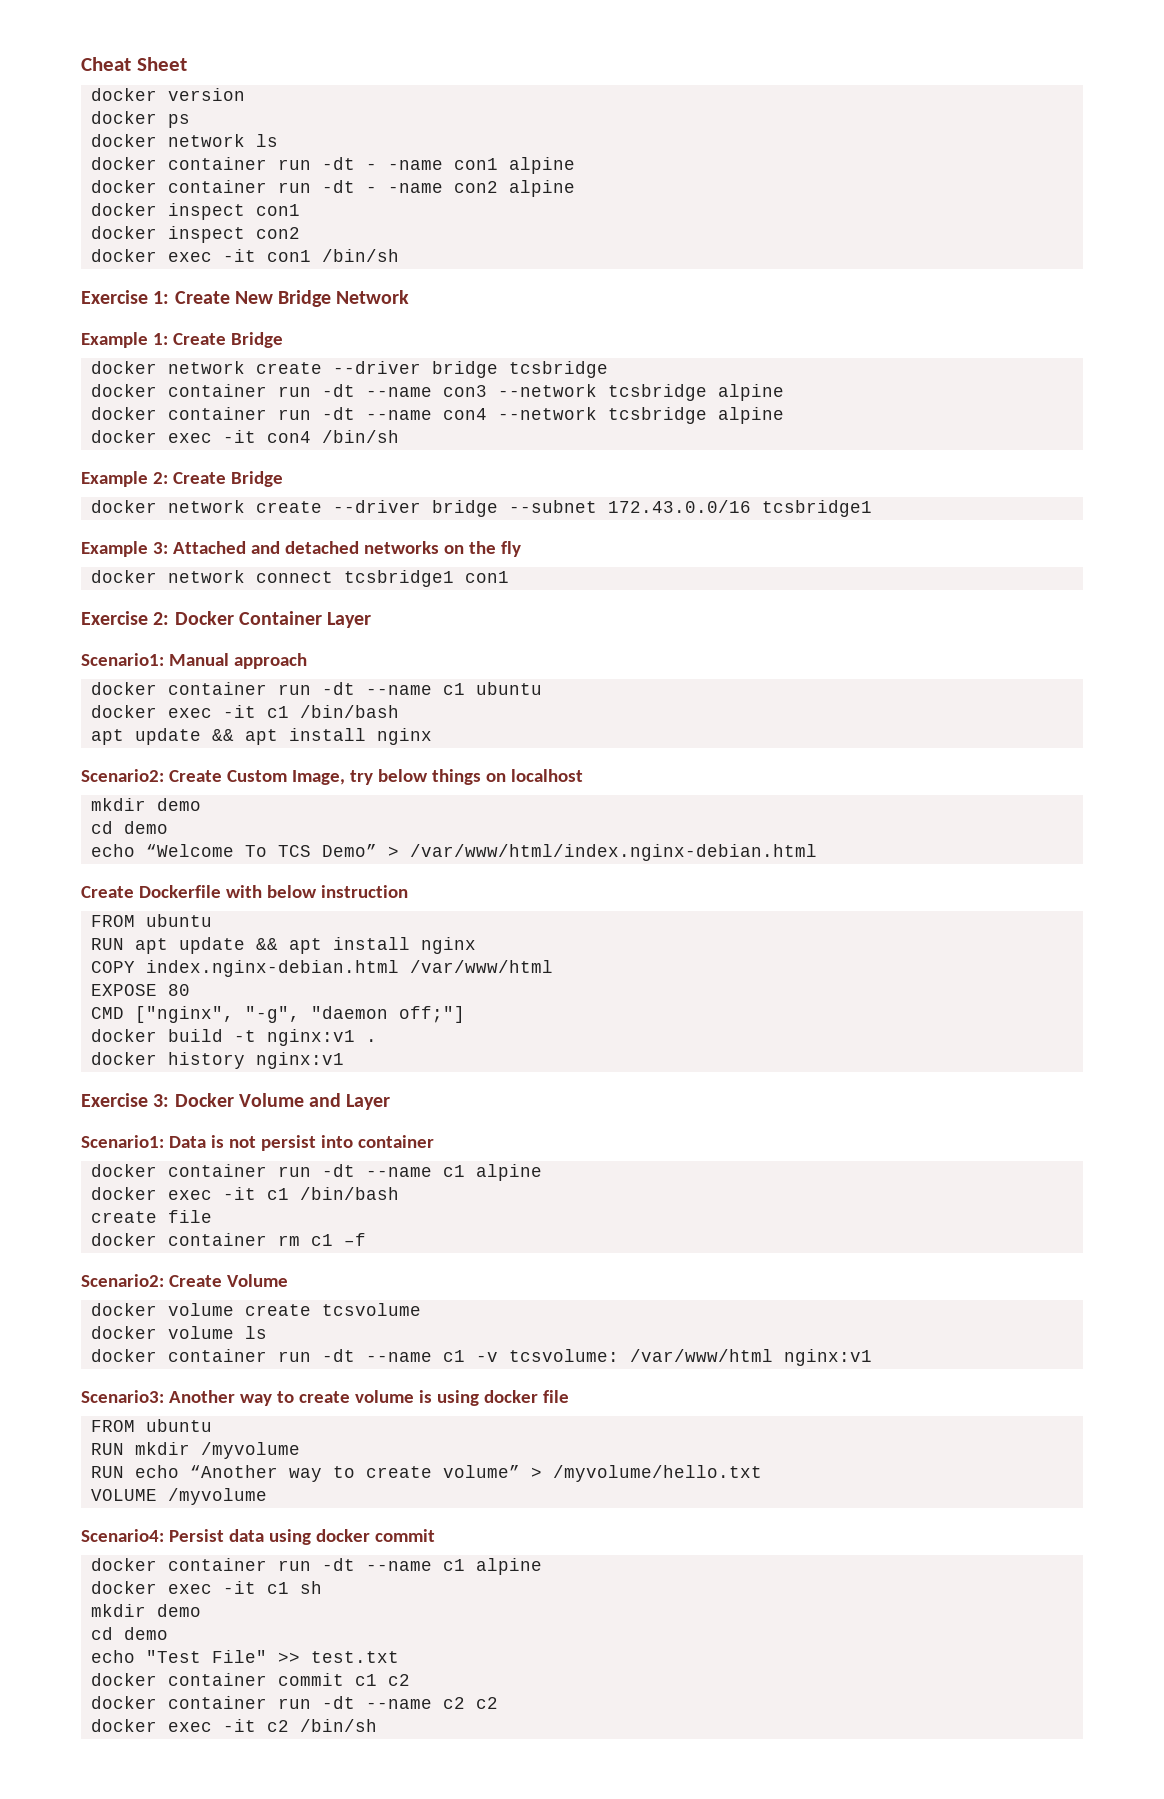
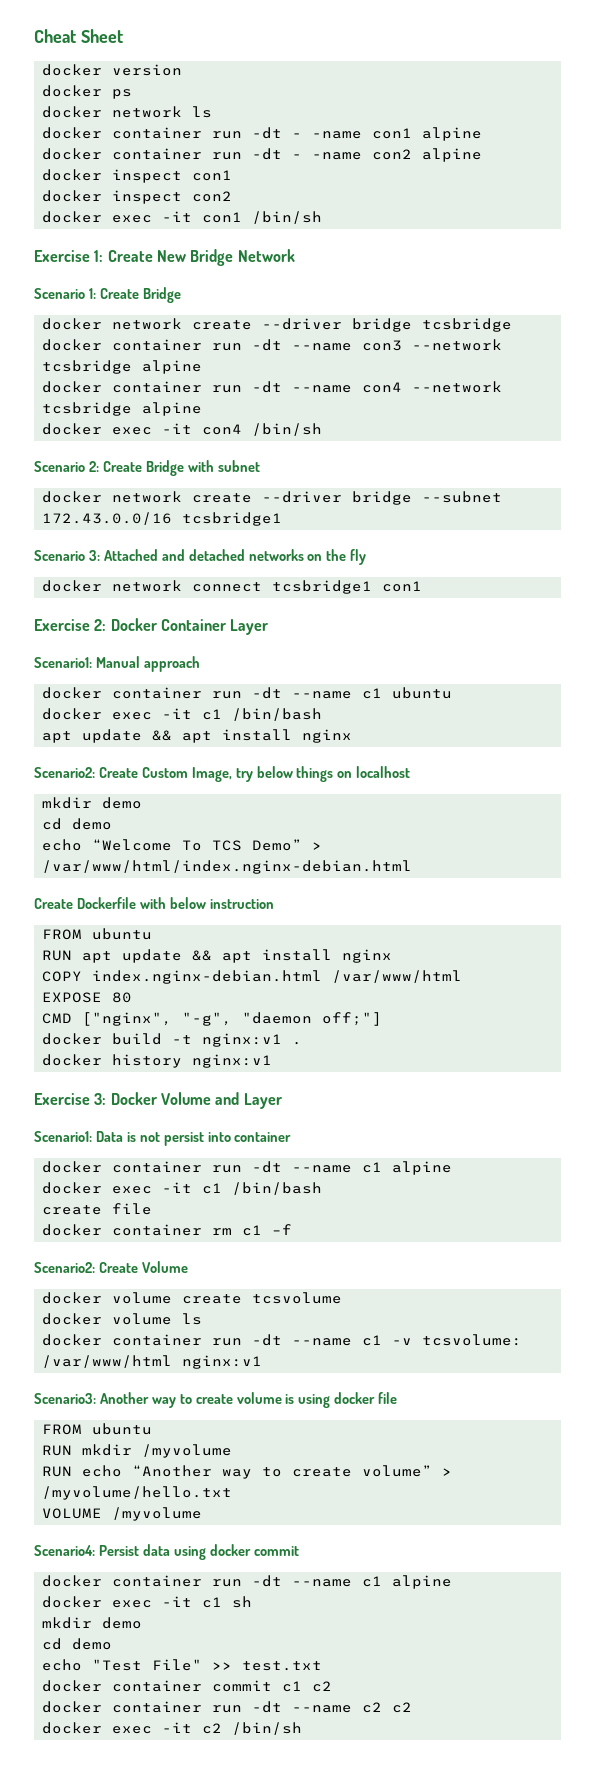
- Example 1: Create Bridge
+ Scenario 1: Create Bridge
- Example 2: Create Bridge
+ Scenario 2: Create Bridge with subnet
- Example 3: Attached and detached networks on the fly
+ Scenario 3: Attached and detached networks on the fly

